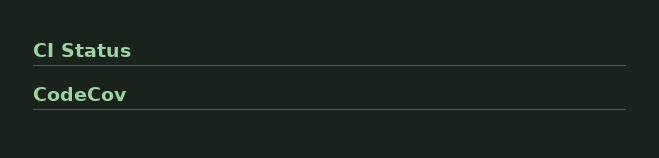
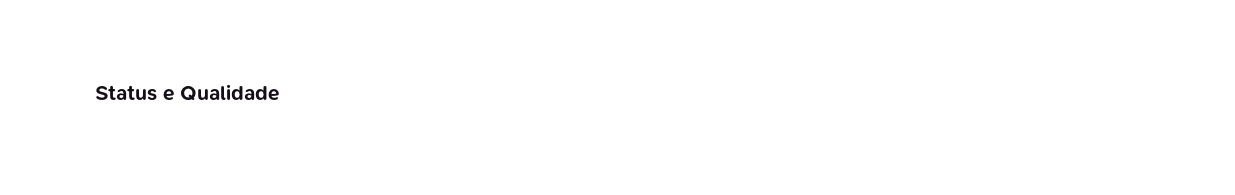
- CI Status
- CodeCov
+ Status e Qualidade

